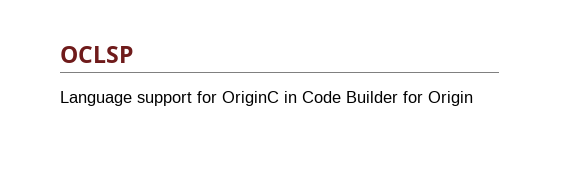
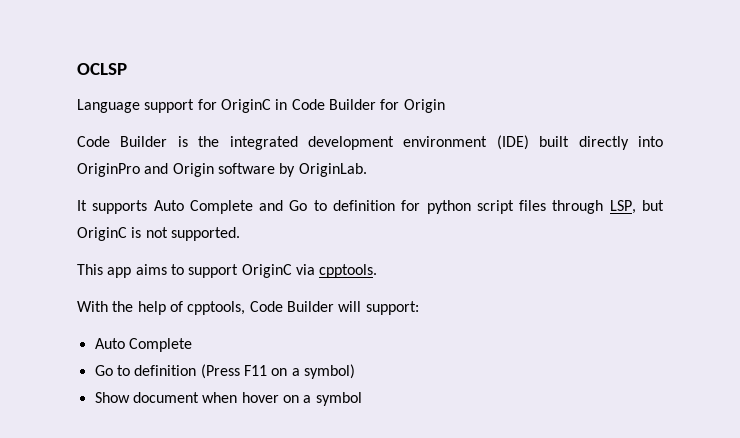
+ Code Builder is the integrated development environment (IDE) built directly into OriginPro and Origin software by OriginLab.
+ It supports Auto Complete and Go to definition for python script files through LSP, but OriginC is not supported.
+ This app aims to support OriginC via cpptools.
+ With the help of cpptools, Code Builder will support:
+ Auto Complete
+ Go to definition (Press F11 on a symbol)
+ Show document when hover on a symbol

